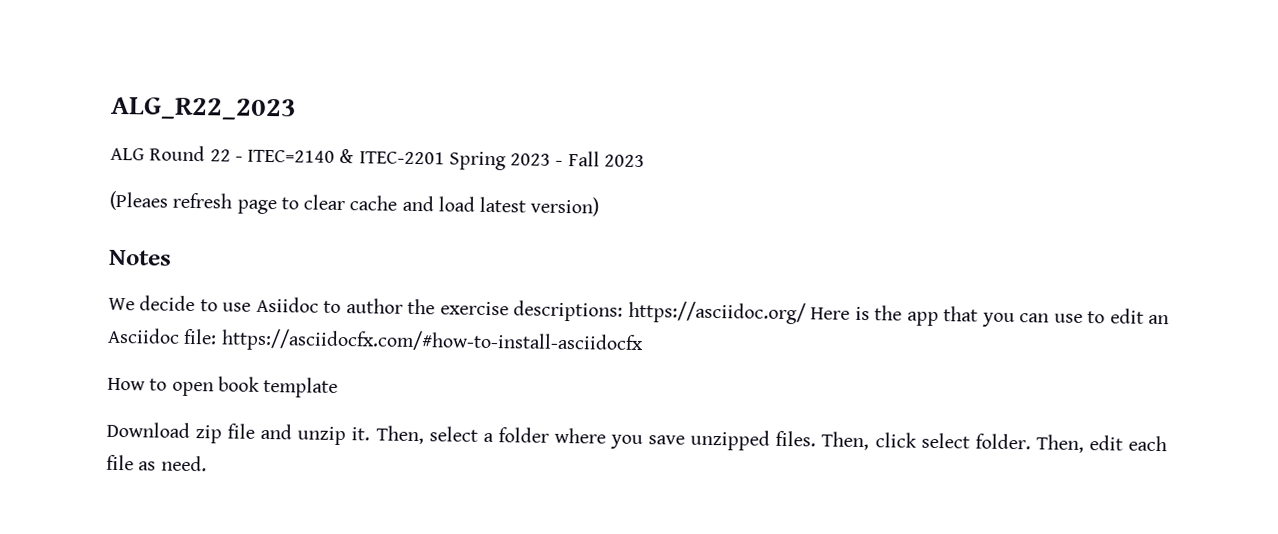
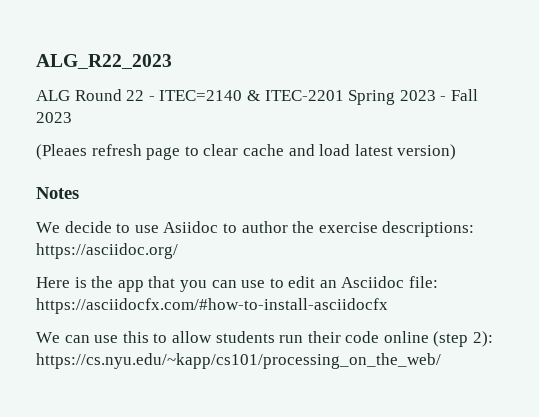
- We decide to use Asiidoc to author the exercise descriptions: https://asciidoc.org/ Here is the app that you can use to edit an Asciidoc file: https://asciidocfx.com/#how-to-install-asciidocfx
+ We decide to use Asiidoc to author the exercise descriptions: https://asciidoc.org/
+ Here is the app that you can use to edit an Asciidoc file: https://asciidocfx.com/#how-to-install-asciidocfx
- How to open book template
- Download zip file and unzip it. Then, select a folder where you save unzipped files. Then, click select folder. Then, edit each file as need.
+ We can use this to allow students run their code online (step 2): https://cs.nyu.edu/~kapp/cs101/processing_on_the_web/

